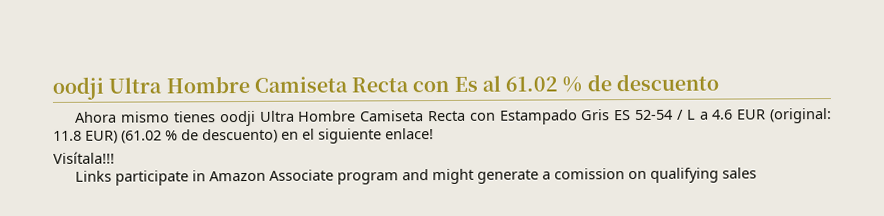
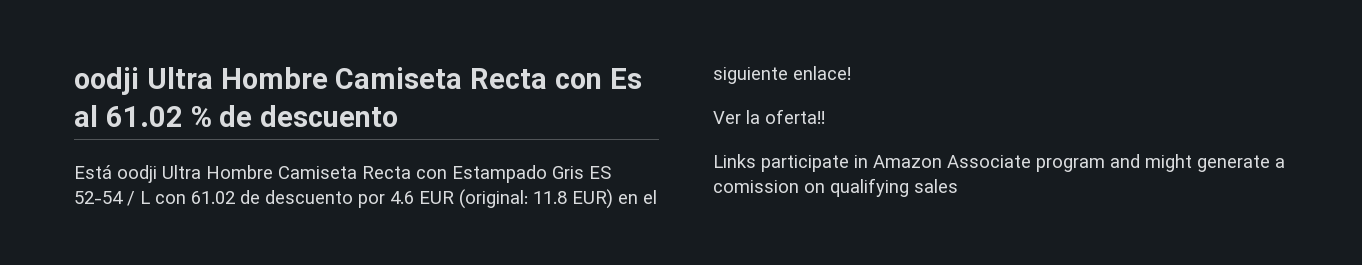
- Ahora mismo tienes oodji Ultra Hombre Camiseta Recta con Estampado Gris ES 52-54 / L a 4.6 EUR (original: 11.8 EUR) (61.02 % de descuento) en el siguiente enlace!
+ Está oodji Ultra Hombre Camiseta Recta con Estampado Gris ES 52-54 / L con 61.02 de descuento por 4.6 EUR (original: 11.8 EUR) en el siguiente enlace!
- Visítala!!!
+ Ver la oferta!!

